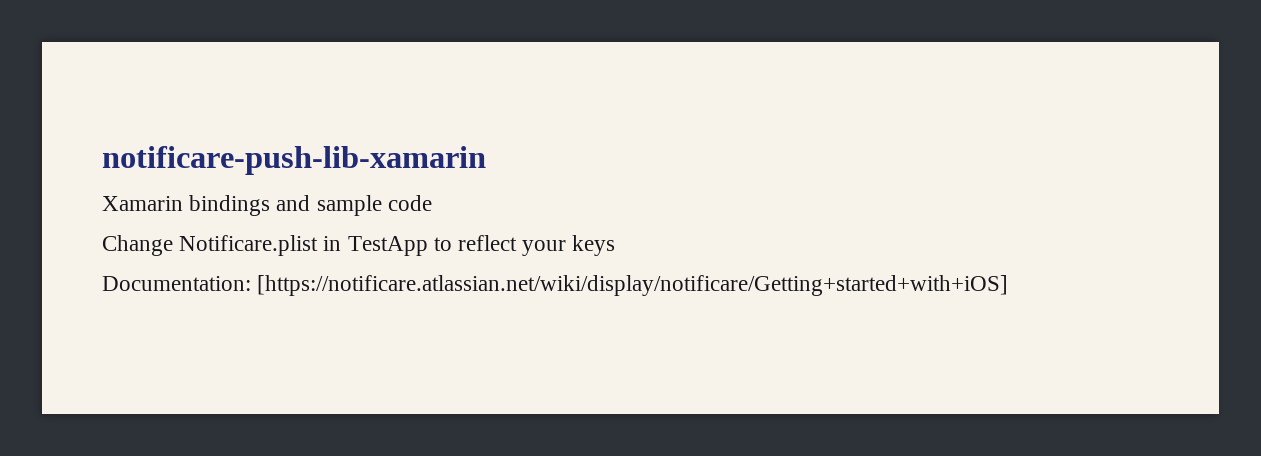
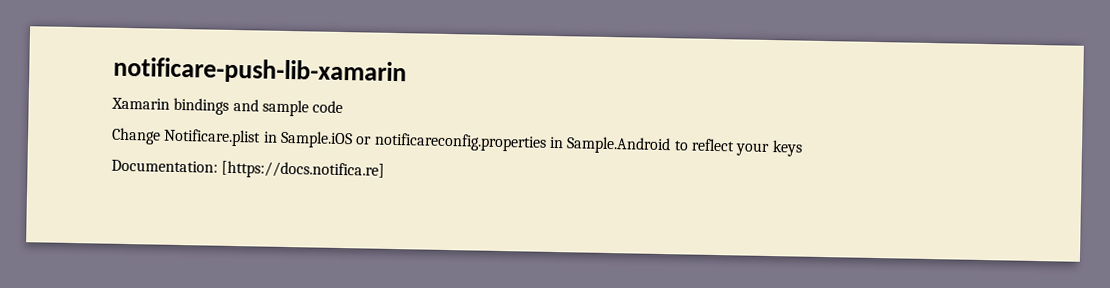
- Change Notificare.plist in TestApp to reflect your keys
+ Change Notificare.plist in Sample.iOS or notificareconfig.properties in Sample.Android to reflect your keys
- Documentation: [https://notificare.atlassian.net/wiki/display/notificare/Getting+started+with+iOS]
+ Documentation: [https://docs.notifica.re]

